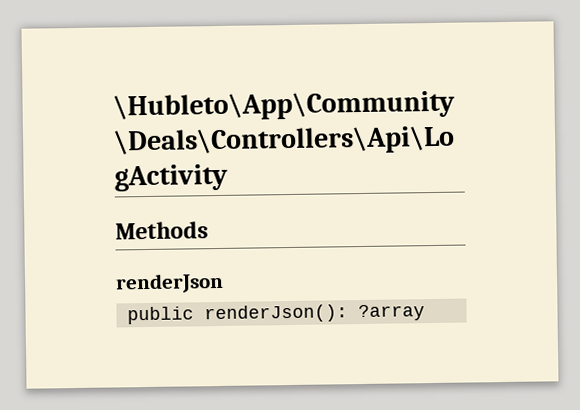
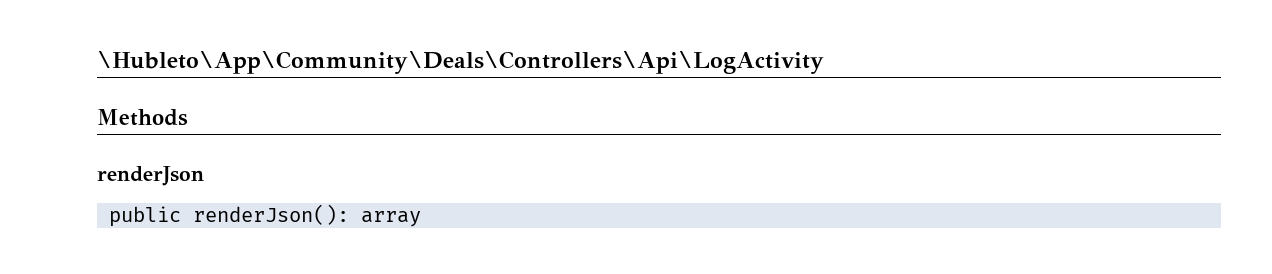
- public renderJson(): ?array
+ public renderJson(): array

